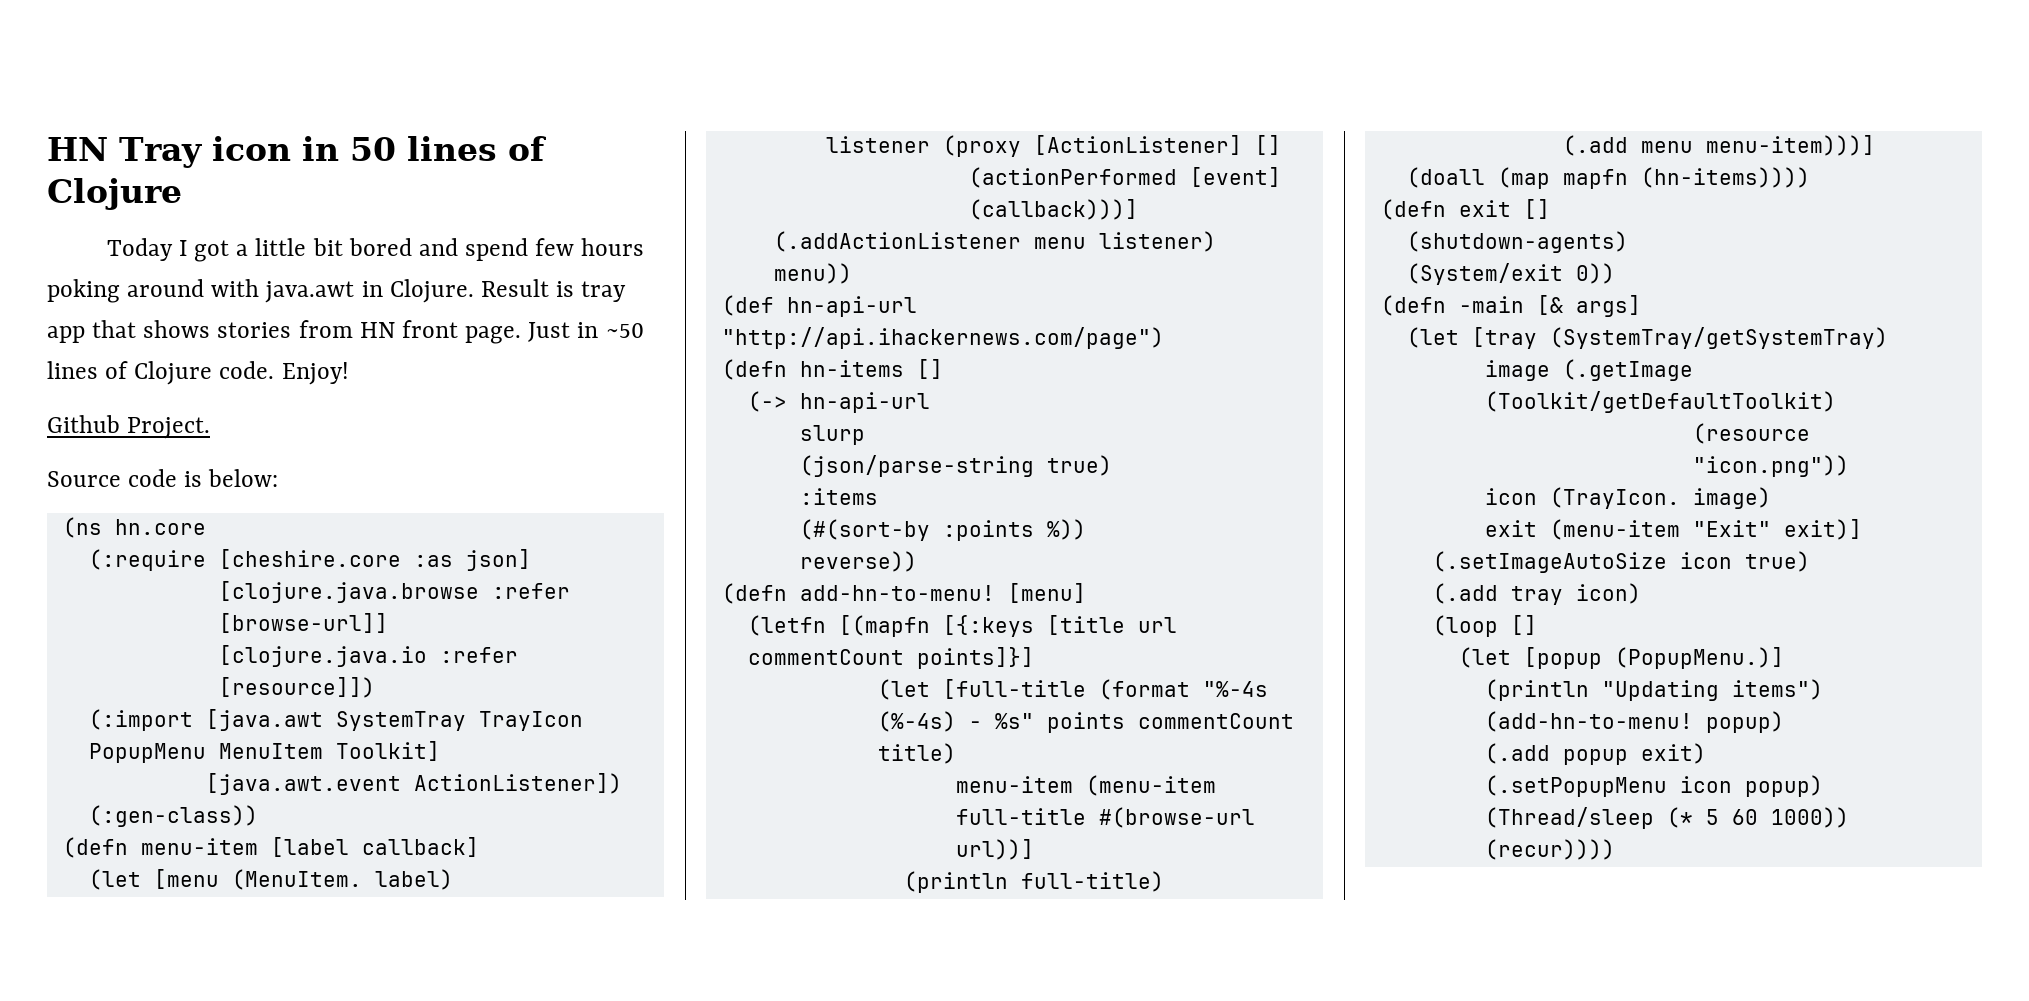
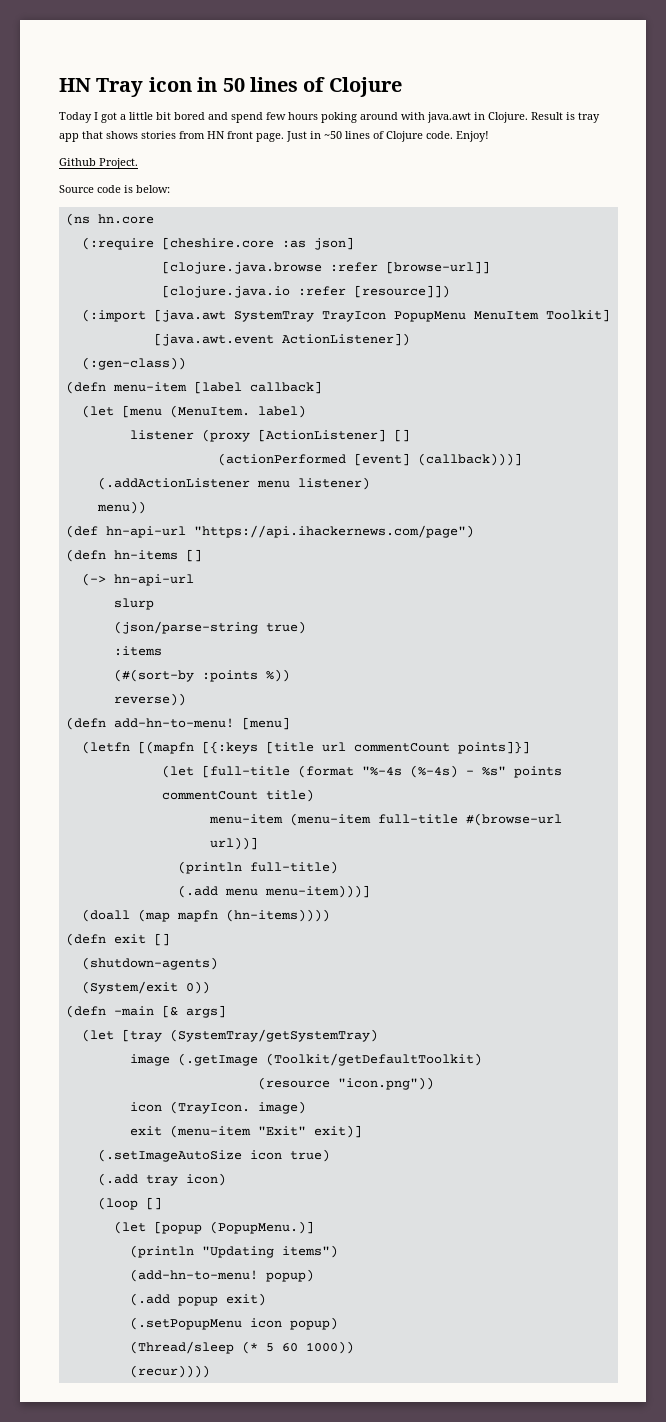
- (def hn-api-url "http://api.ihackernews.com/page")
+ (def hn-api-url "https://api.ihackernews.com/page")

